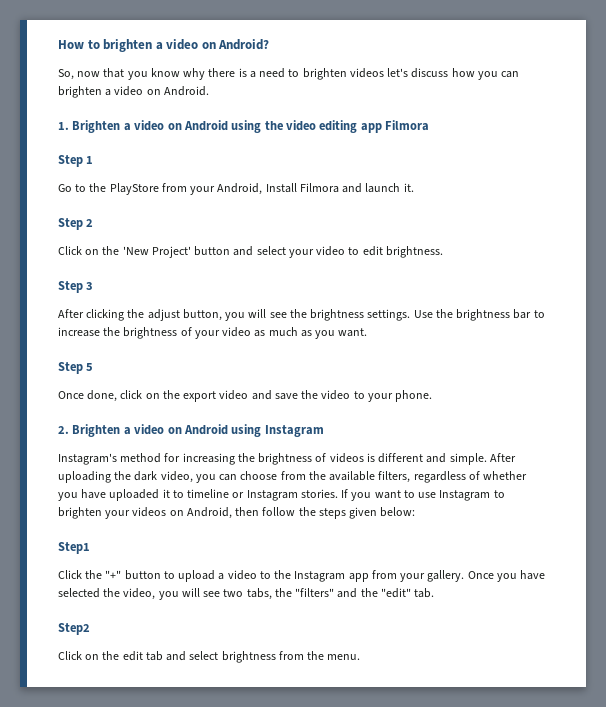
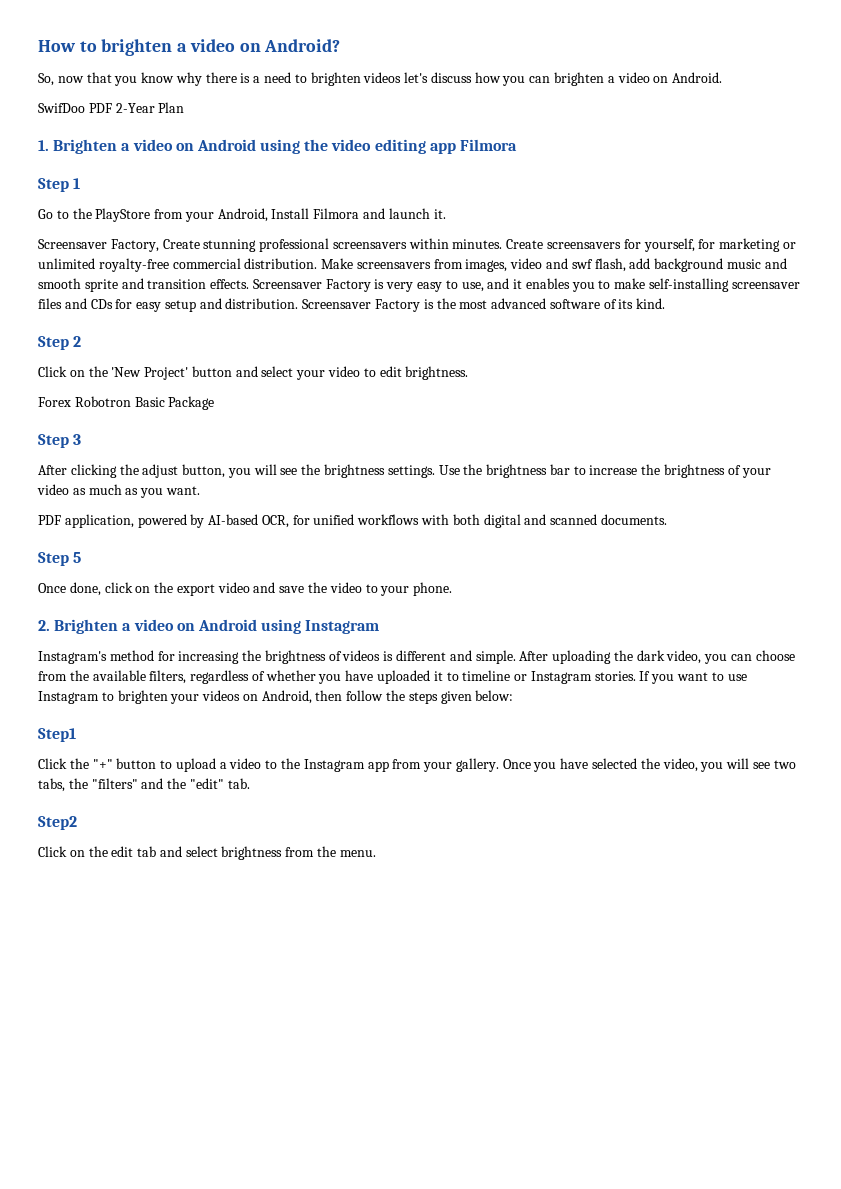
+ SwifDoo PDF 2-Year Plan
+ Screensaver Factory, Create stunning professional screensavers within minutes. Create screensavers for yourself, for marketing or unlimited royalty-free commercial distribution. Make screensavers from images, video and swf flash, add background music and smooth sprite and transition effects. Screensaver Factory is very easy to use, and it enables you to make self-installing screensaver files and CDs for easy setup and distribution. Screensaver Factory is the most advanced software of its kind.
+ Forex Robotron Basic Package
+ PDF application, powered by AI-based OCR, for unified workflows with both digital and scanned documents.

